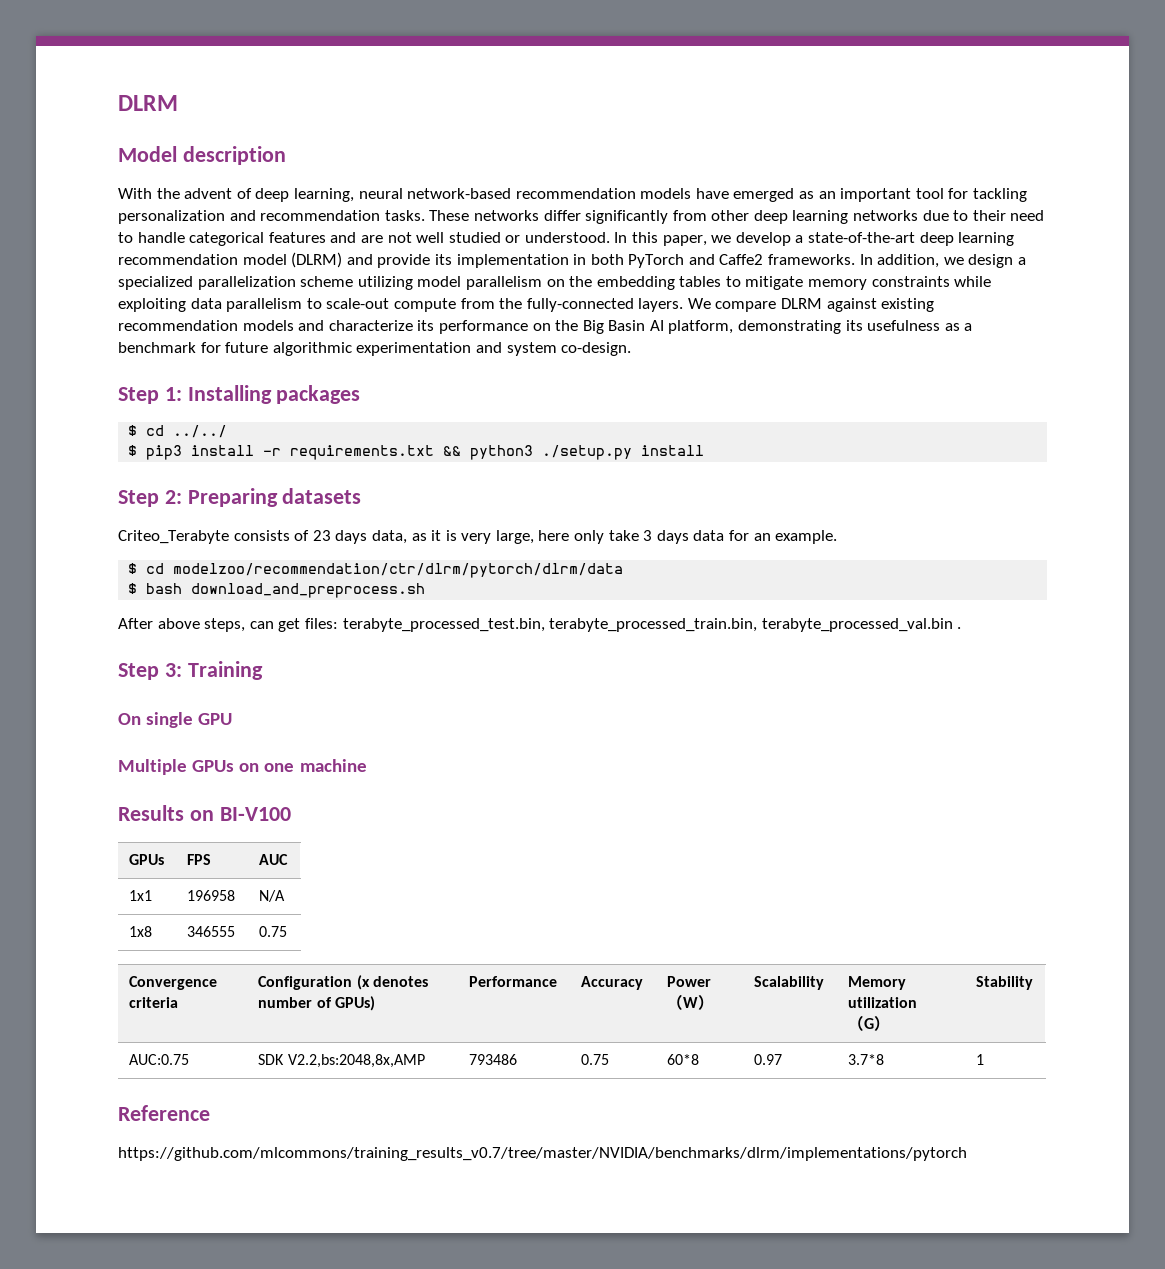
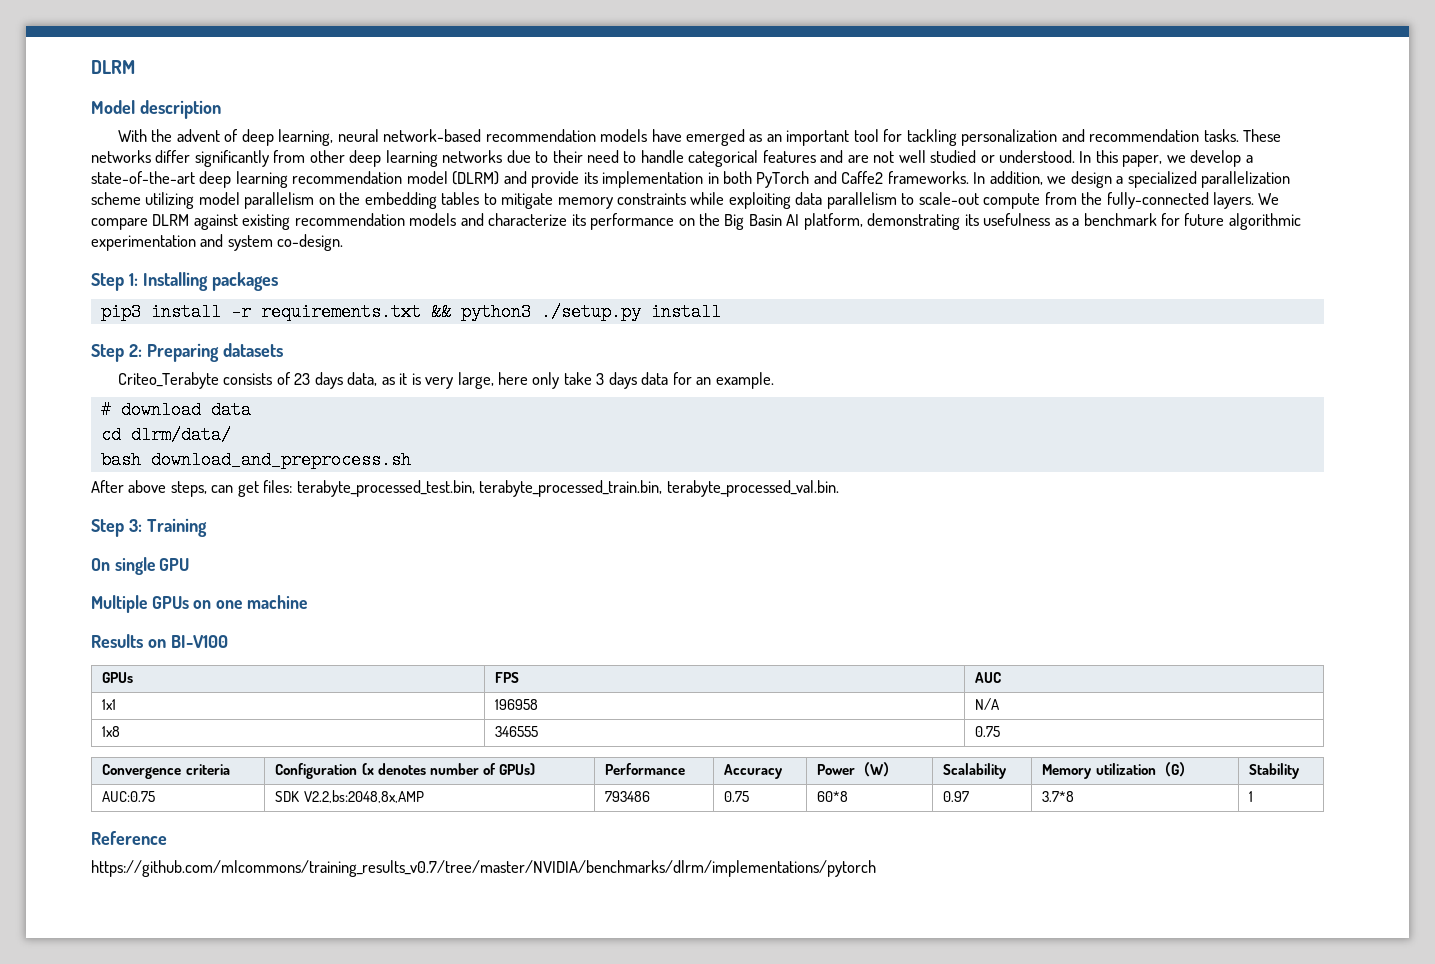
- $ cd ../../
- $ pip3 install -r requirements.txt && python3 ./setup.py install
+ pip3 install -r requirements.txt && python3 ./setup.py install
- $ cd modelzoo/recommendation/ctr/dlrm/pytorch/dlrm/data
- $ bash download_and_preprocess.sh
+ # download data
+ cd dlrm/data/
+ bash download_and_preprocess.sh
- After above steps, can get files: terabyte_processed_test.bin, terabyte_processed_train.bin, terabyte_processed_val.bin .
+ After above steps, can get files: terabyte_processed_test.bin, terabyte_processed_train.bin, terabyte_processed_val.bin.

